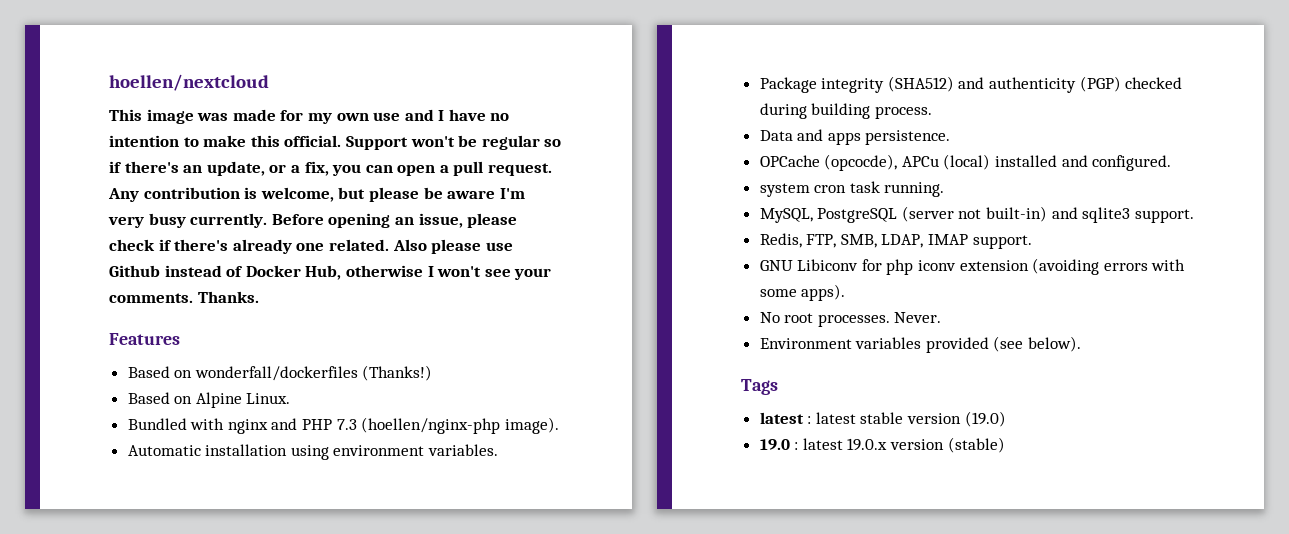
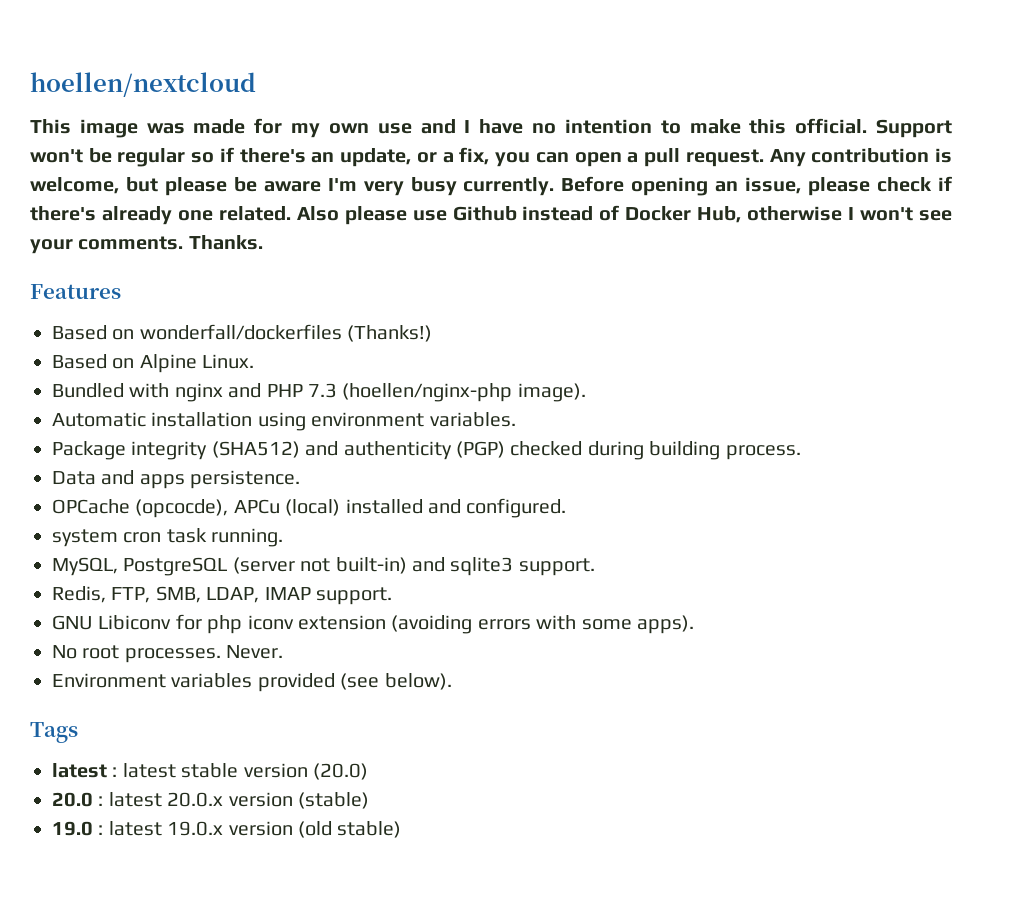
- latest : latest stable version (19.0)
+ latest : latest stable version (20.0)
+ 20.0 : latest 20.0.x version (stable)
- 19.0 : latest 19.0.x version (stable)
+ 19.0 : latest 19.0.x version (old stable)

